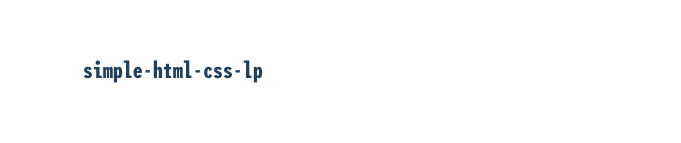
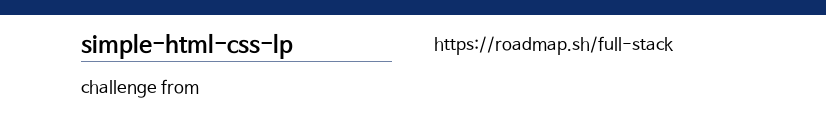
+ challenge from https://roadmap.sh/full-stack

